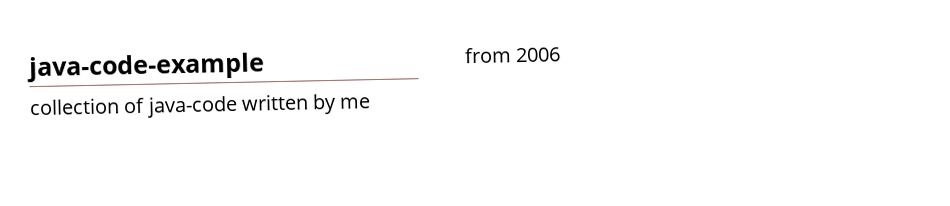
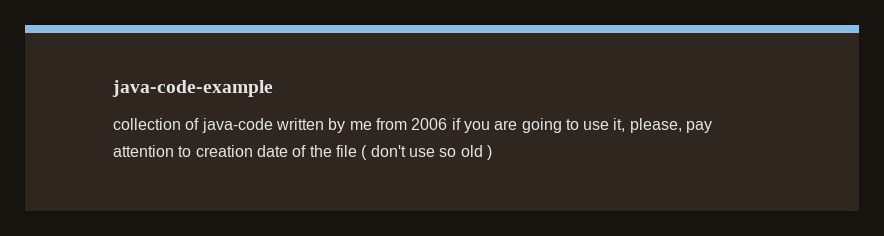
- collection of java-code written by me from 2006
+ collection of java-code written by me from 2006 if you are going to use it, please, pay attention to creation date of the file ( don't use so old )

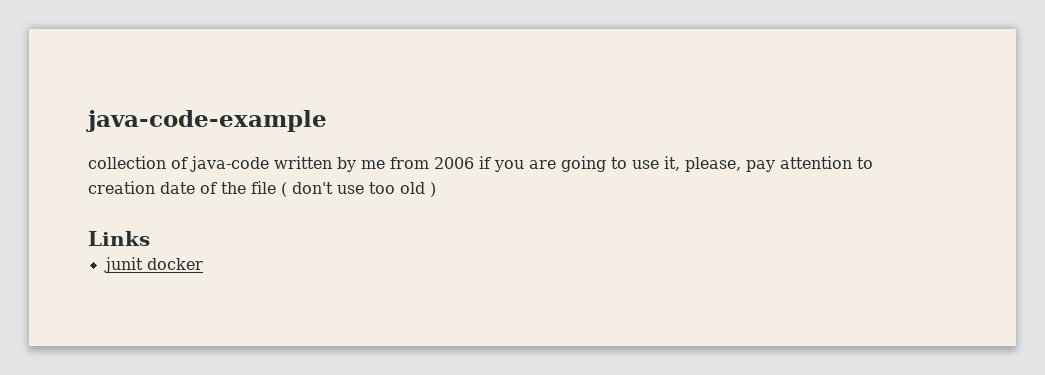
- collection of java-code written by me from 2006 if you are going to use it, please, pay attention to creation date of the file ( don't use so old )
+ collection of java-code written by me from 2006 if you are going to use it, please, pay attention to creation date of the file ( don't use too old )
+ Links
+ junit docker

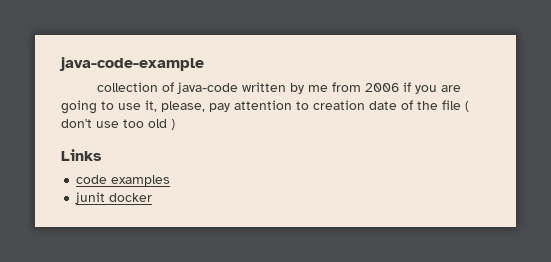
+ code examples

